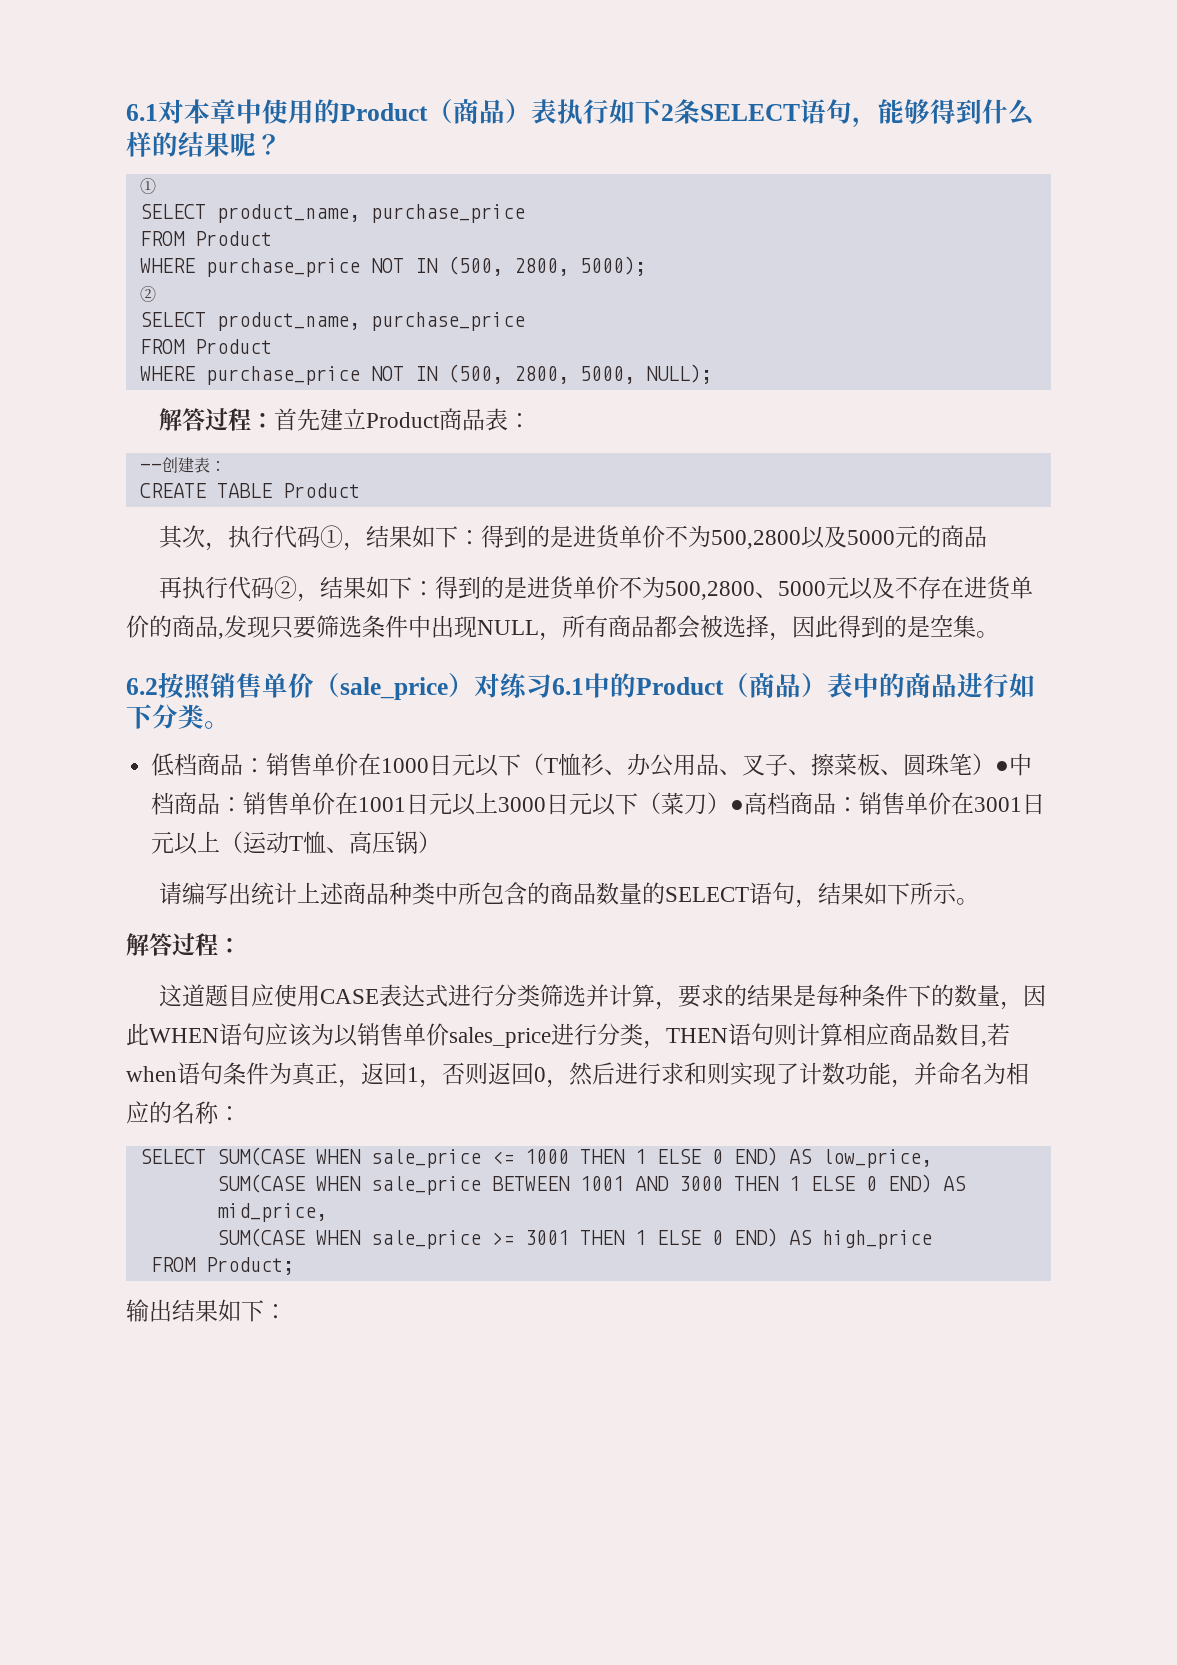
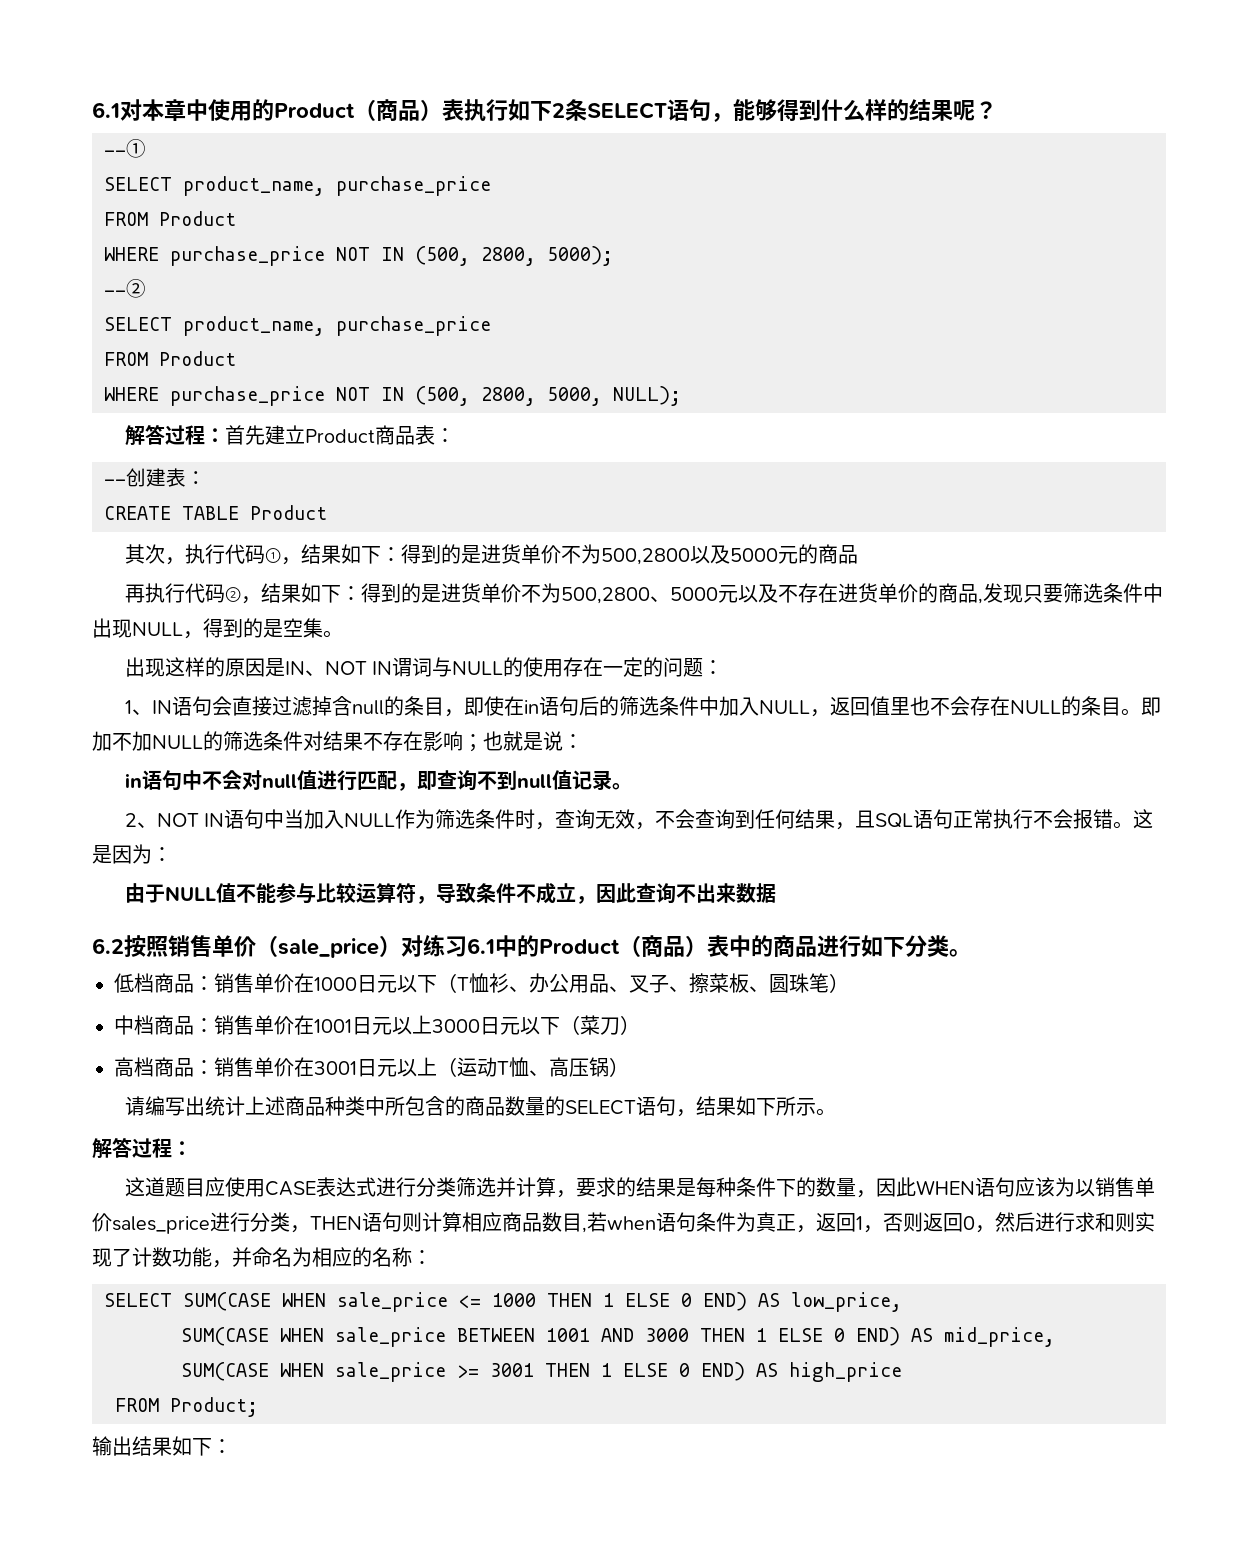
  6.1对本章中使用的Product（商品）表执行如下2条SELECT语句，能够得到什么样的结果呢？
- ①
+ --①
  WHERE purchase_price NOT IN (500, 2800, 5000);
- ②
+ --②
- 再执行代码②，结果如下：得到的是进货单价不为500,2800、5000元以及不存在进货单价的商品,发现只要筛选条件中出现NULL，所有商品都会被选择，因此得到的是空集。
+ 再执行代码②，结果如下：得到的是进货单价不为500,2800、5000元以及不存在进货单价的商品,发现只要筛选条件中出现NULL，得到的是空集。
+ 出现这样的原因是IN、NOT IN谓词与NULL的使用存在一定的问题：
+ 1、IN语句会直接过滤掉含null的条目，即使在in语句后的筛选条件中加入NULL，返回值里也不会存在NULL的条目。即加不加NULL的筛选条件对结果不存在影响；也就是说：
+ in语句中不会对null值进行匹配，即查询不到null值记录。
+ 2、NOT IN语句中当加入NULL作为筛选条件时，查询无效，不会查询到任何结果，且SQL语句正常执行不会报错。这是因为：
+ 由于NULL值不能参与比较运算符，导致条件不成立，因此查询不出来数据
- 低档商品：销售单价在1000日元以下（T恤衫、办公用品、叉子、擦菜板、圆珠笔）●中档商品：销售单价在1001日元以上3000日元以下（菜刀）●高档商品：销售单价在3001日元以上（运动T恤、高压锅）
+ 低档商品：销售单价在1000日元以下（T恤衫、办公用品、叉子、擦菜板、圆珠笔）
+ 中档商品：销售单价在1001日元以上3000日元以下（菜刀）
+ 高档商品：销售单价在3001日元以上（运动T恤、高压锅）

